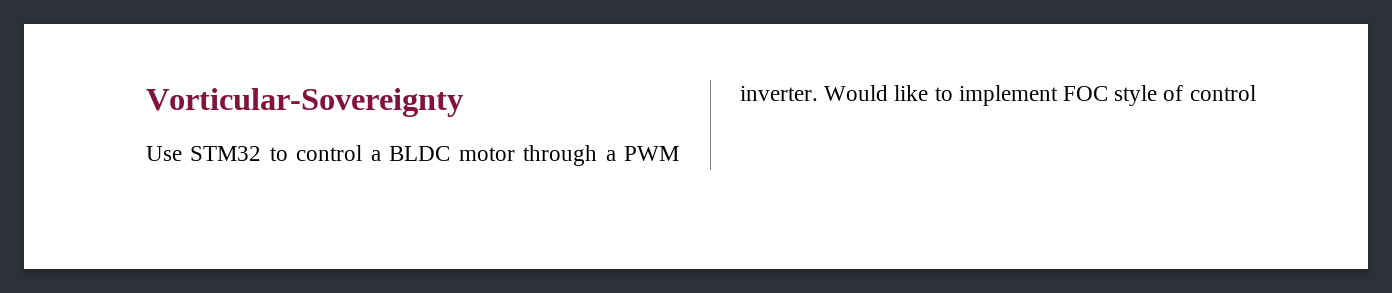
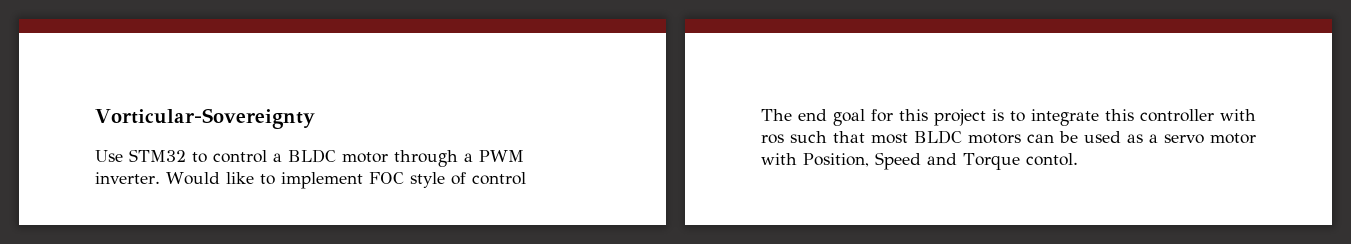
+ The end goal for this project is to integrate this controller with ros such that most BLDC motors can be used as a servo motor with Position, Speed and Torque contol.

